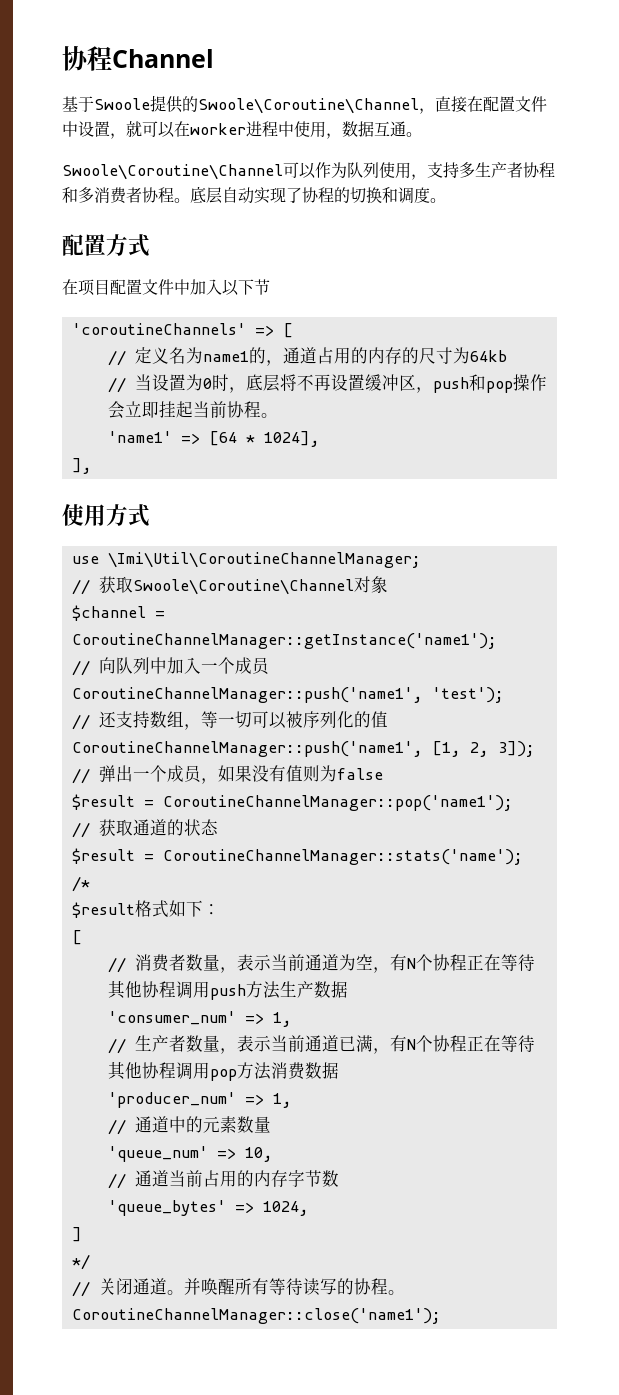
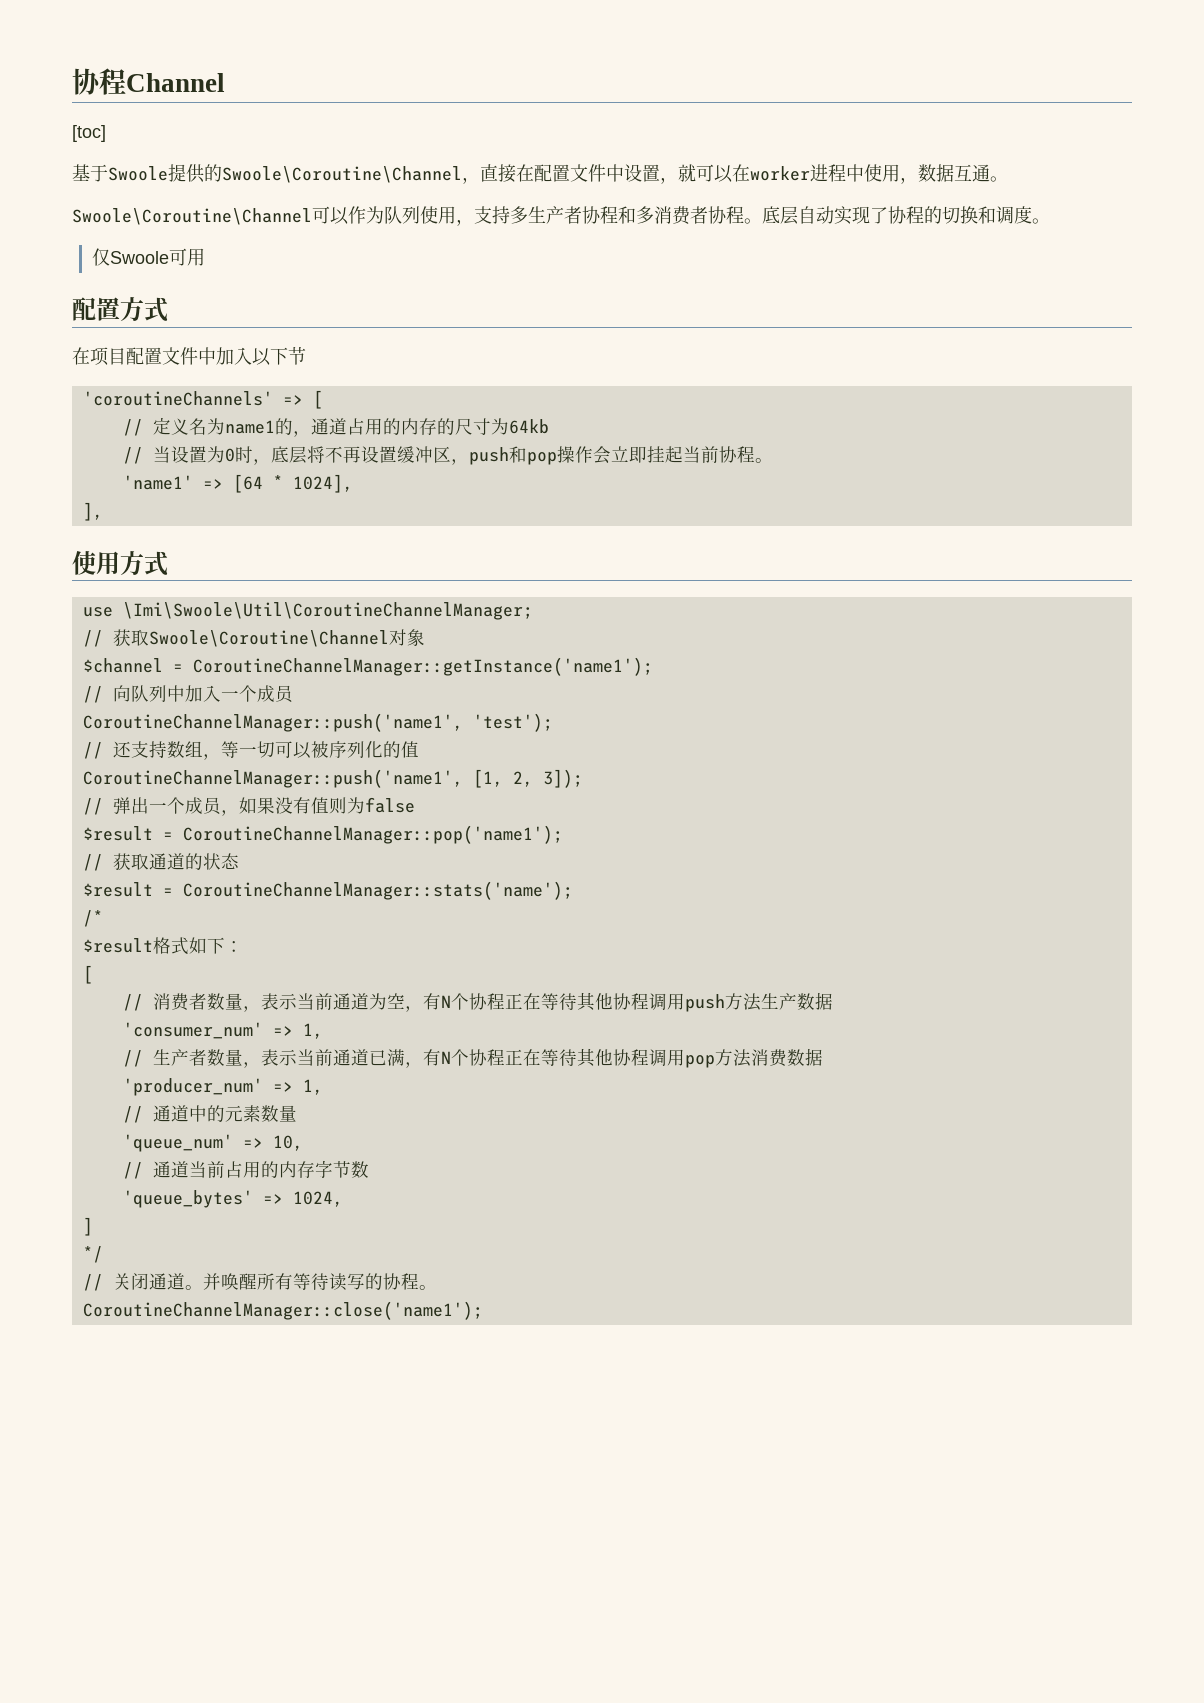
+ [toc]
+ 仅Swoole可用
- use \Imi\Util\CoroutineChannelManager;
+ use \Imi\Swoole\Util\CoroutineChannelManager;

